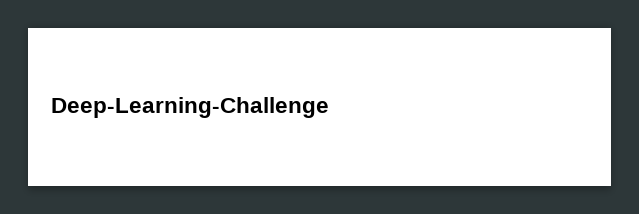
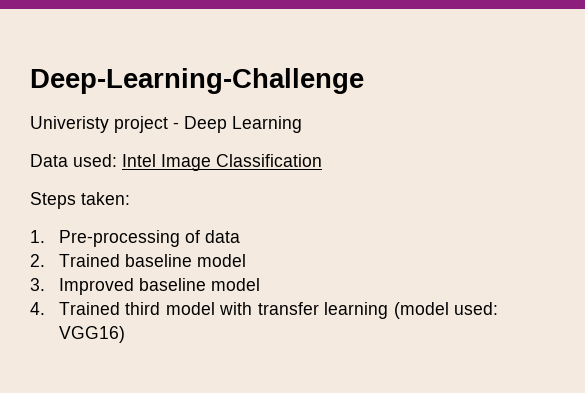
+ Univeristy project - Deep Learning
+ Data used: Intel Image Classification
+ Steps taken:
+ 1. Pre-processing of data
+ 2. Trained baseline model
+ 3. Improved baseline model
+ 4. Trained third model with transfer learning (model used: VGG16)

